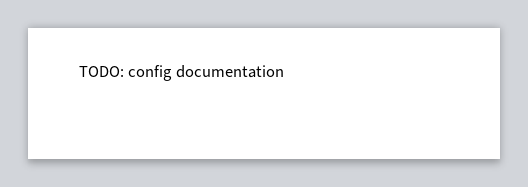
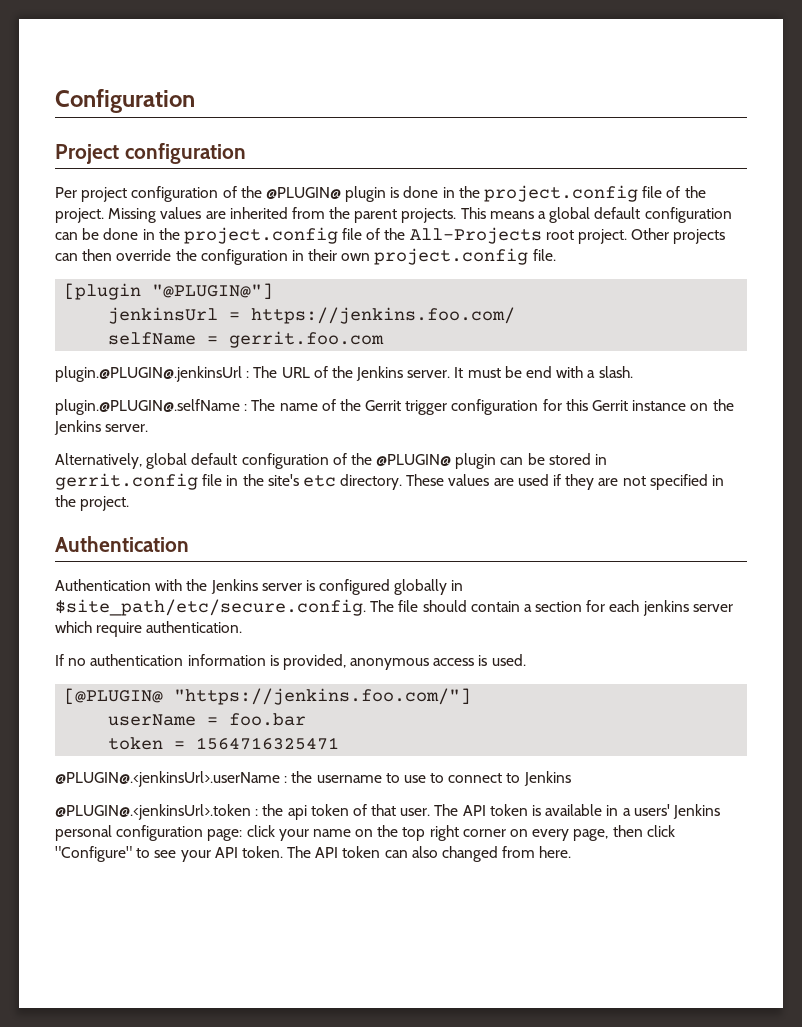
- TODO: config documentation
+ Configuration
+ Project configuration
+ Per project configuration of the @PLUGIN@ plugin is done in the project.config file of the project. Missing values are inherited from the parent projects. This means a global default configuration can be done in the project.config file of the All-Projects root project. Other projects can then override the configuration in their own project.config file.
+ [plugin "@PLUGIN@"]
+ jenkinsUrl = https://jenkins.foo.com/
+ selfName = gerrit.foo.com
+ plugin.@PLUGIN@.jenkinsUrl : The URL of the Jenkins server. It must be end with a slash.
+ plugin.@PLUGIN@.selfName : The name of the Gerrit trigger configuration for this Gerrit instance on the Jenkins server.
+ Alternatively, global default configuration of the @PLUGIN@ plugin can be stored in gerrit.config file in the site's etc directory. These values are used if they are not specified in the project.
+ Authentication
+ Authentication with the Jenkins server is configured globally in $site_path/etc/secure.config. The file should contain a section for each jenkins server which require authentication.
+ If no authentication information is provided, anonymous access is used.
+ [@PLUGIN@ "https://jenkins.foo.com/"]
+ userName = foo.bar
+ token = 1564716325471
+ @PLUGIN@.<jenkinsUrl>.userName : the username to use to connect to Jenkins
+ @PLUGIN@.<jenkinsUrl>.token : the api token of that user. The API token is available in a users' Jenkins personal configuration page: click your name on the top right corner on every page, then click "Configure" to see your API token. The API token can also changed from here.

